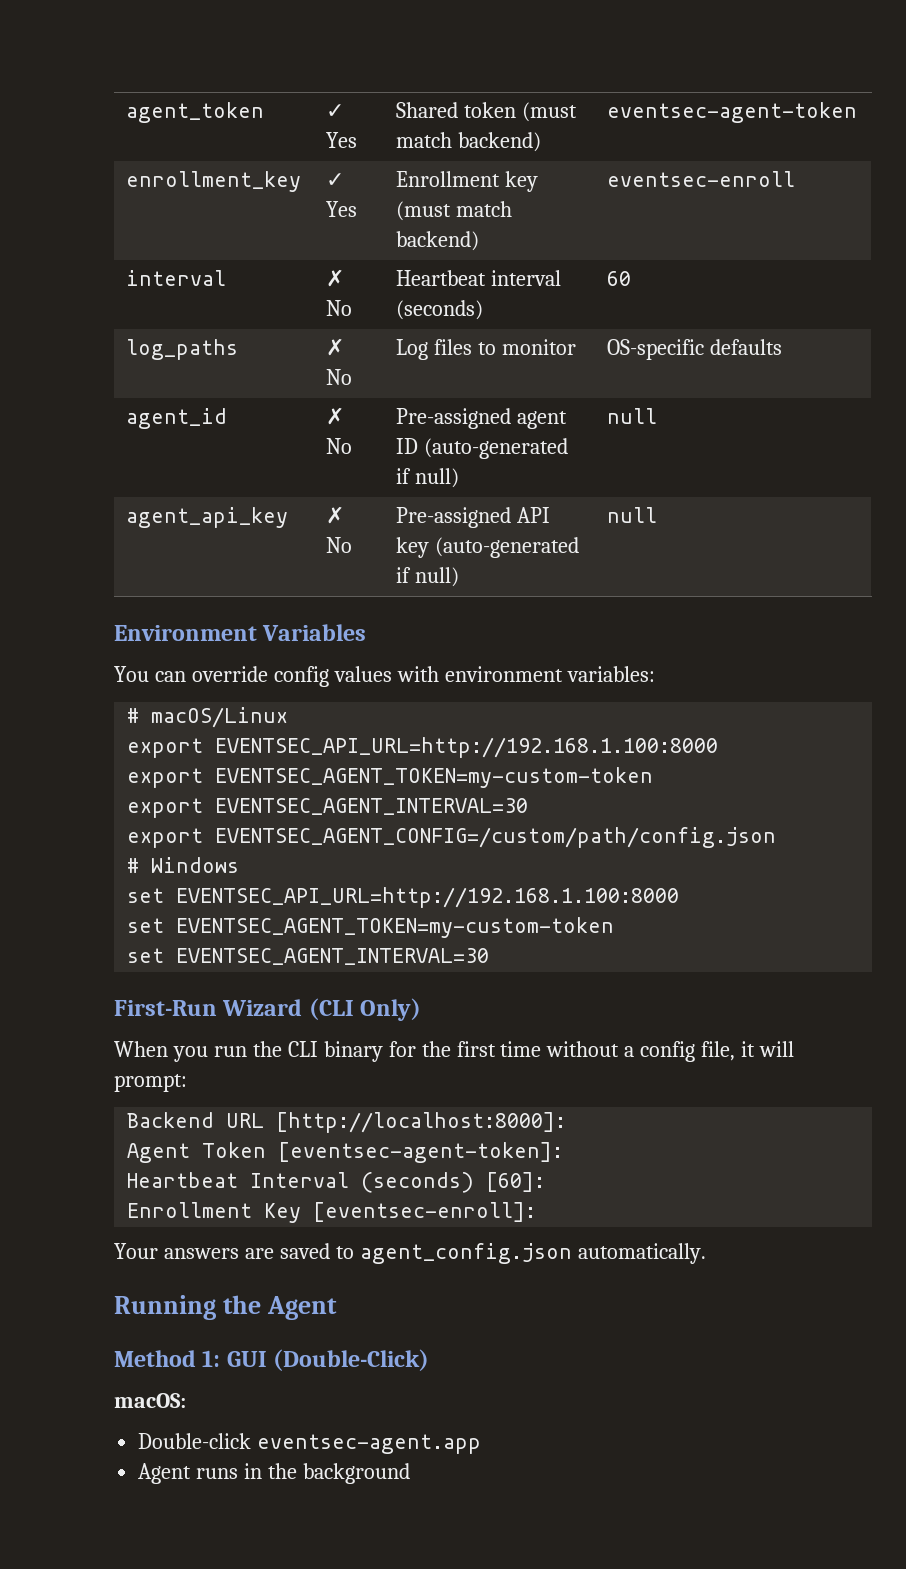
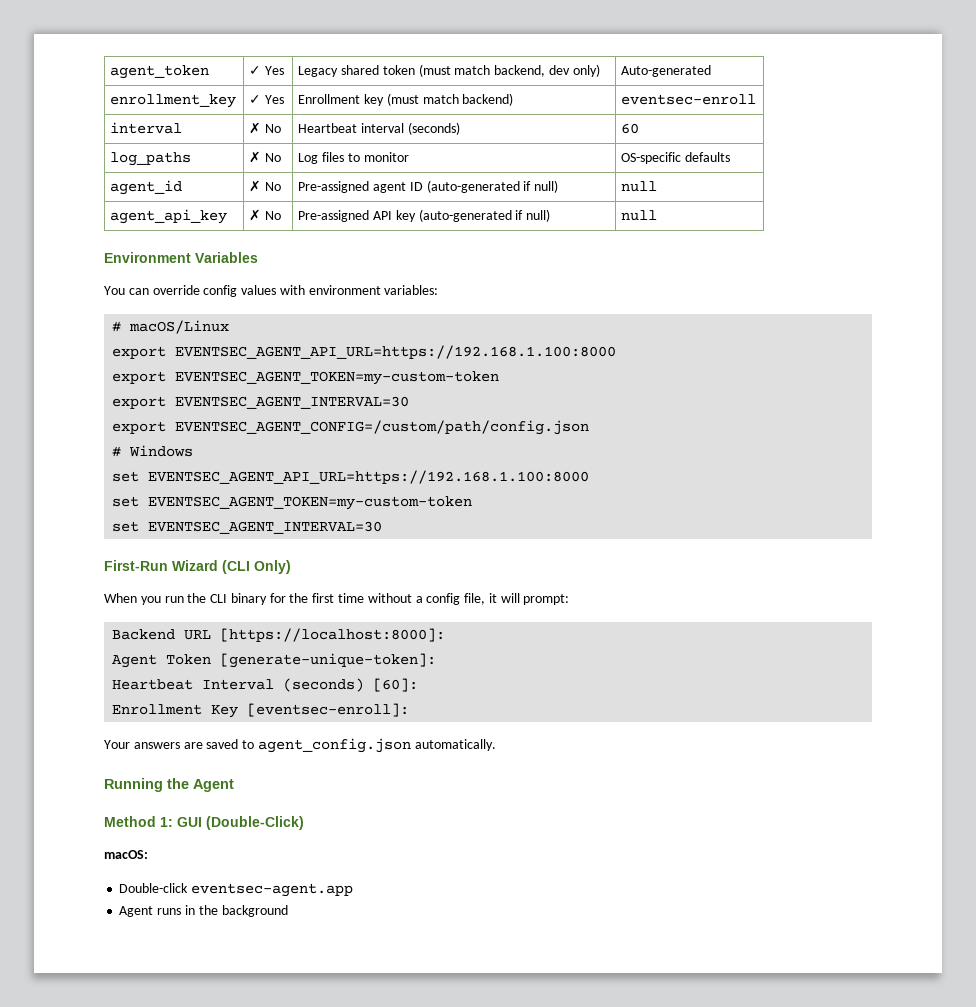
- agent_token | ✓ Yes | Shared token (must match backend) | eventsec-agent-token
+ agent_token | ✓ Yes | Legacy shared token (must match backend, dev only) | Auto-generated
- export EVENTSEC_API_URL=http://192.168.1.100:8000
+ export EVENTSEC_AGENT_API_URL=https://192.168.1.100:8000
- set EVENTSEC_API_URL=http://192.168.1.100:8000
+ set EVENTSEC_AGENT_API_URL=https://192.168.1.100:8000
- Backend URL [http://localhost:8000]:
+ Backend URL [https://localhost:8000]:
- Agent Token [eventsec-agent-token]:
+ Agent Token [generate-unique-token]:

